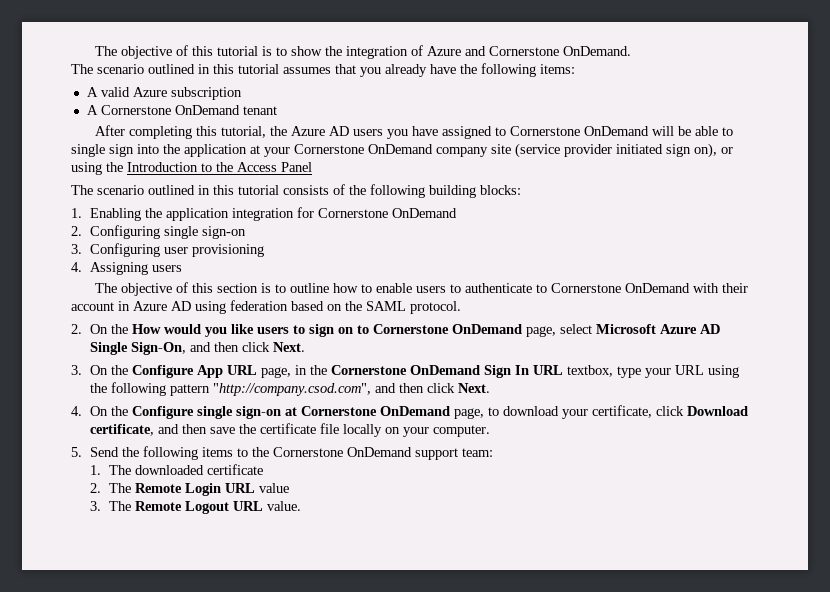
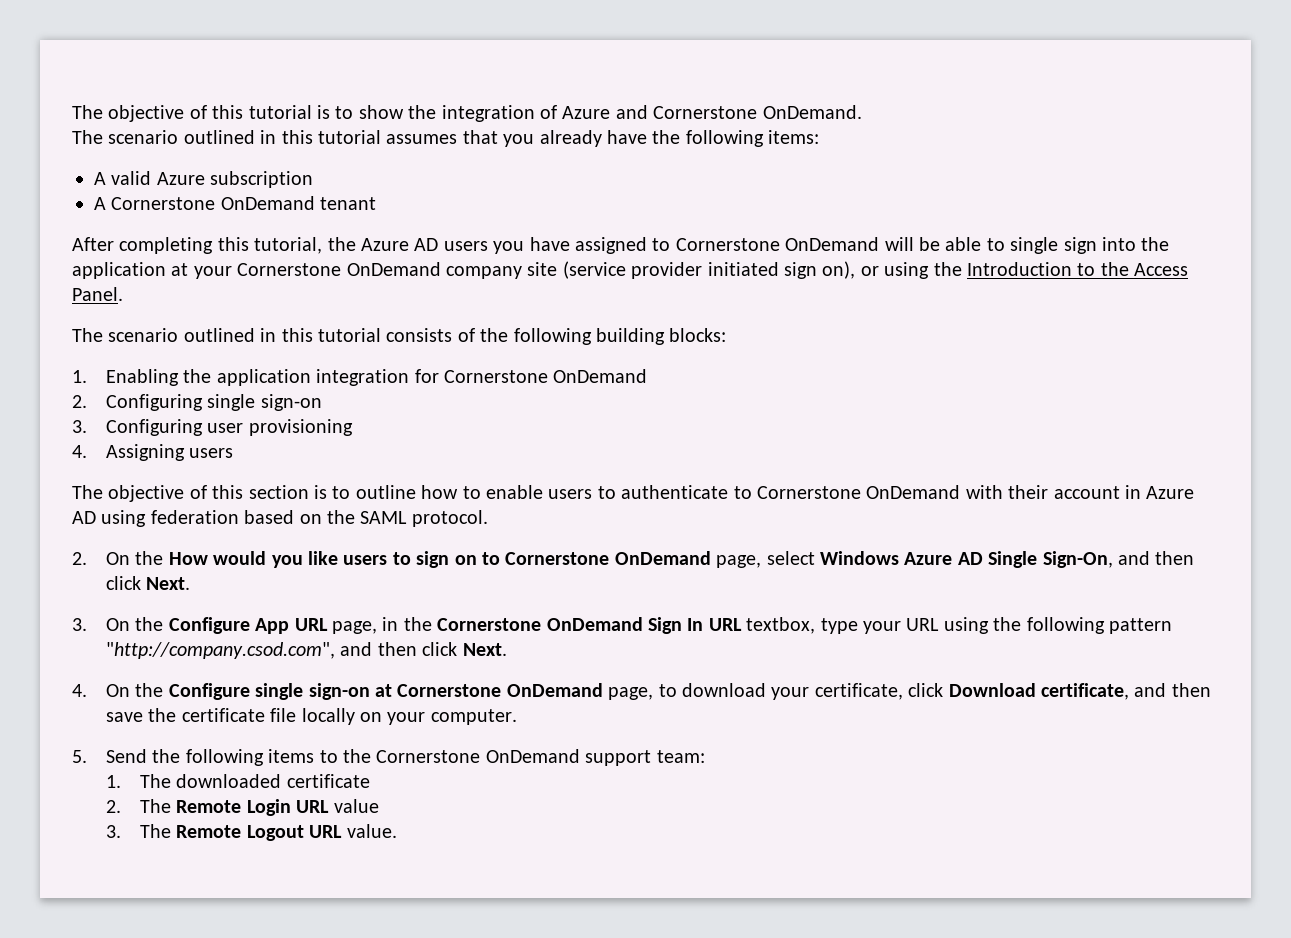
- After completing this tutorial, the Azure AD users you have assigned to Cornerstone OnDemand will be able to single sign into the application at your Cornerstone OnDemand company site (service provider initiated sign on), or using the Introduction to the Access Panel
+ After completing this tutorial, the Azure AD users you have assigned to Cornerstone OnDemand will be able to single sign into the application at your Cornerstone OnDemand company site (service provider initiated sign on), or using the Introduction to the Access Panel.
- 2. On the How would you like users to sign on to Cornerstone OnDemand page, select Microsoft Azure AD Single Sign-On, and then click Next.
+ 2. On the How would you like users to sign on to Cornerstone OnDemand page, select Windows Azure AD Single Sign-On, and then click Next.

